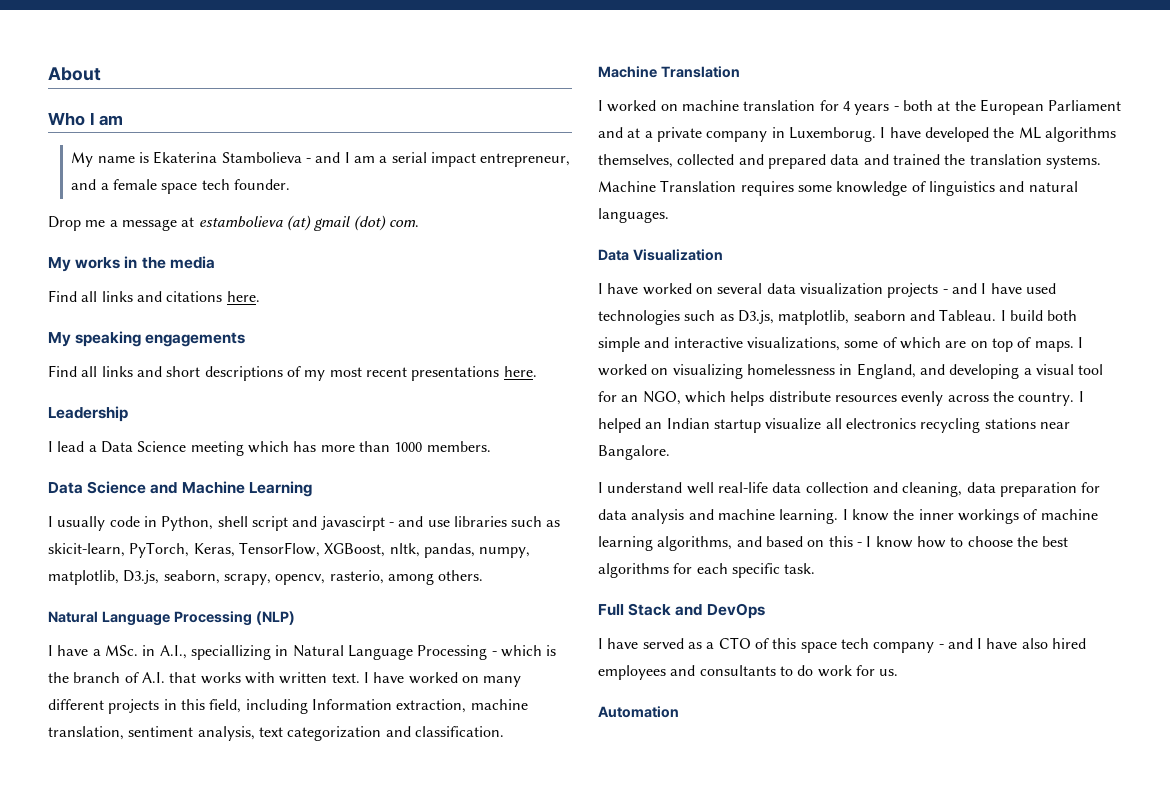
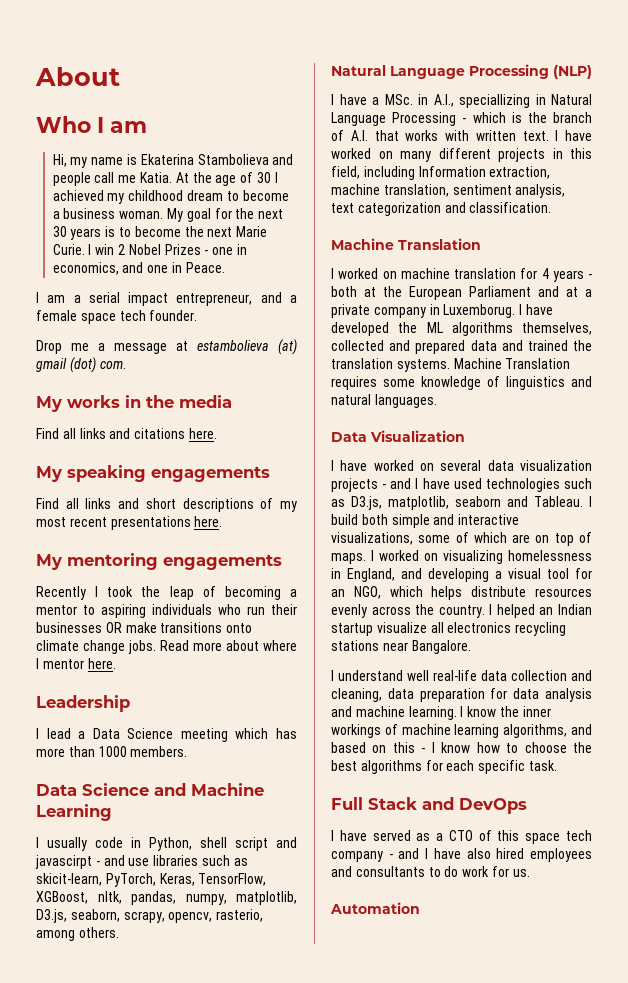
- My name is Ekaterina Stambolieva - and I am a serial impact entrepreneur, and a female space tech founder.
+ Hi, my name is Ekaterina Stambolieva and people call me Katia. At the age of 30 I achieved my childhood dream to become a business woman. My goal for the next 30 years is to become the next Marie Curie. I win 2 Nobel Prizes - one in economics, and one in Peace.
+ I am a serial impact entrepreneur, and a female space tech founder.
+ My mentoring engagements
+ Recently I took the leap of becoming a mentor to aspiring individuals who run their businesses OR make transitions onto climate change jobs. Read more about where I mentor here.

